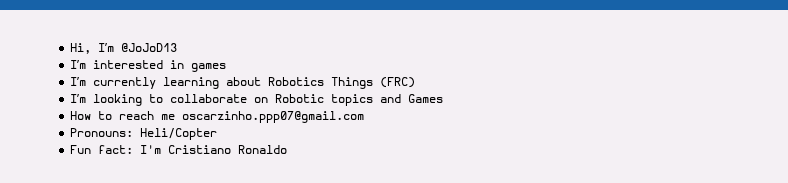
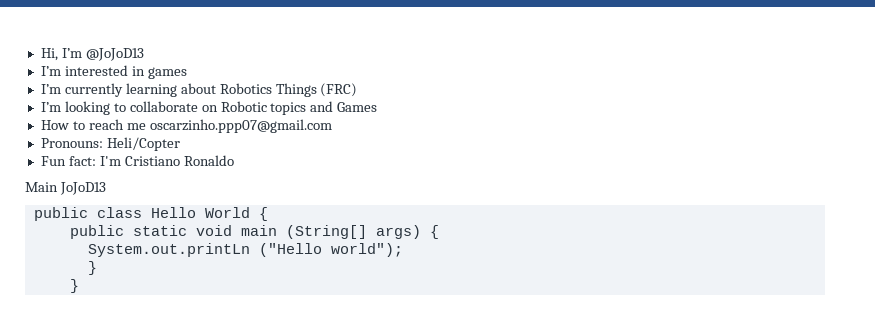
+ Main JoJoD13
+ public class Hello World {
+ public static void main (String[] args) {
+ System.out.printLn ("Hello world");
+ }
+ }

